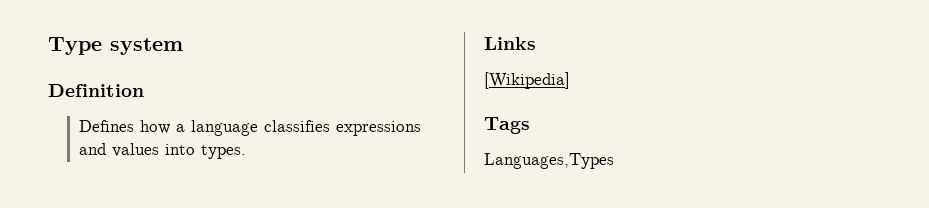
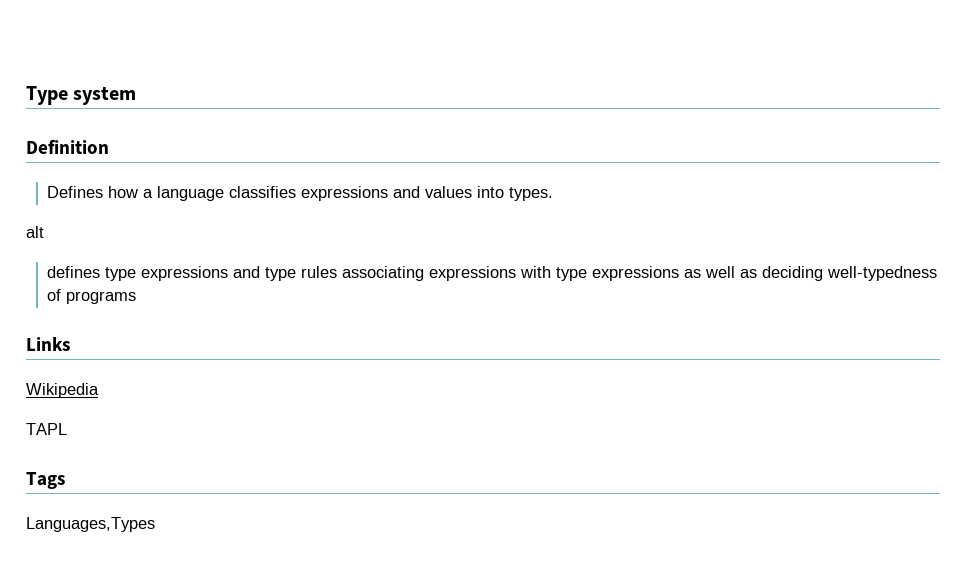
+ alt
+ defines type expressions and type rules associating expressions with type expressions as well as deciding well-typedness of programs
- [Wikipedia]
+ Wikipedia
+ TAPL

